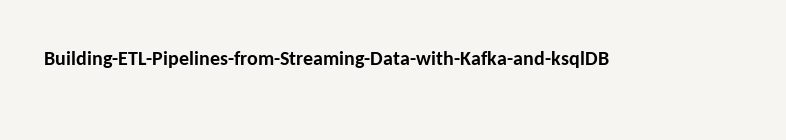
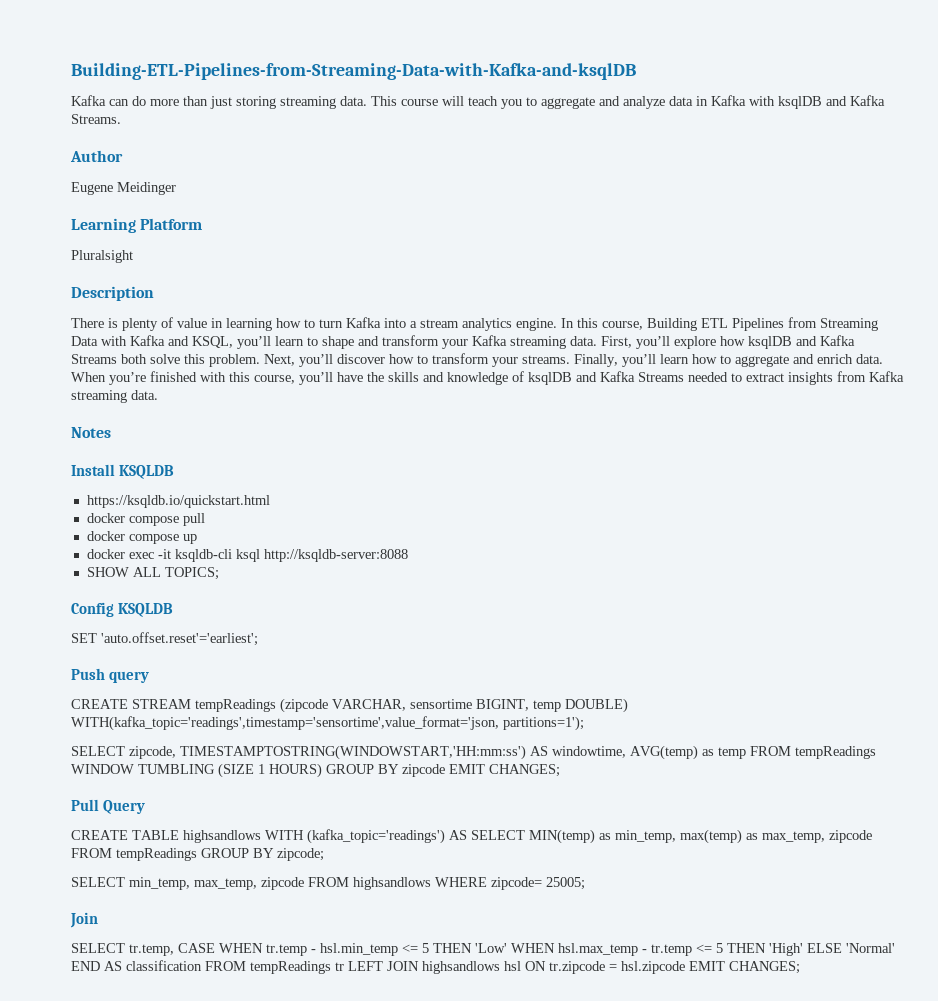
+ Kafka can do more than just storing streaming data. This course will teach you to aggregate and analyze data in Kafka with ksqlDB and Kafka Streams.
+ Author
+ Eugene Meidinger
+ Learning Platform
+ Pluralsight
+ Description
+ There is plenty of value in learning how to turn Kafka into a stream analytics engine. In this course, Building ETL Pipelines from Streaming Data with Kafka and KSQL, you’ll learn to shape and transform your Kafka streaming data. First, you’ll explore how ksqlDB and Kafka Streams both solve this problem. Next, you’ll discover how to transform your streams. Finally, you’ll learn how to aggregate and enrich data. When you’re finished with this course, you’ll have the skills and knowledge of ksqlDB and Kafka Streams needed to extract insights from Kafka streaming data.
+ Notes
+ Install KSQLDB
+ https://ksqldb.io/quickstart.html
+ docker compose pull
+ docker compose up
+ docker exec -it ksqldb-cli ksql http://ksqldb-server:8088
+ SHOW ALL TOPICS;
+ Config KSQLDB
+ SET 'auto.offset.reset'='earliest';
+ Push query
+ CREATE STREAM tempReadings (zipcode VARCHAR, sensortime BIGINT, temp DOUBLE) WITH(kafka_topic='readings',timestamp='sensortime',value_format='json, partitions=1');
+ SELECT zipcode, TIMESTAMPTOSTRING(WINDOWSTART,'HH:mm:ss') AS windowtime, AVG(temp) as temp FROM tempReadings WINDOW TUMBLING (SIZE 1 HOURS) GROUP BY zipcode EMIT CHANGES;
+ Pull Query
+ CREATE TABLE highsandlows WITH (kafka_topic='readings') AS SELECT MIN(temp) as min_temp, max(temp) as max_temp, zipcode FROM tempReadings GROUP BY zipcode;
+ SELECT min_temp, max_temp, zipcode FROM highsandlows WHERE zipcode= 25005;
+ Join
+ SELECT tr.temp, CASE WHEN tr.temp - hsl.min_temp <= 5 THEN 'Low' WHEN hsl.max_temp - tr.temp <= 5 THEN 'High' ELSE 'Normal' END AS classification FROM tempReadings tr LEFT JOIN highsandlows hsl ON tr.zipcode = hsl.zipcode EMIT CHANGES;

